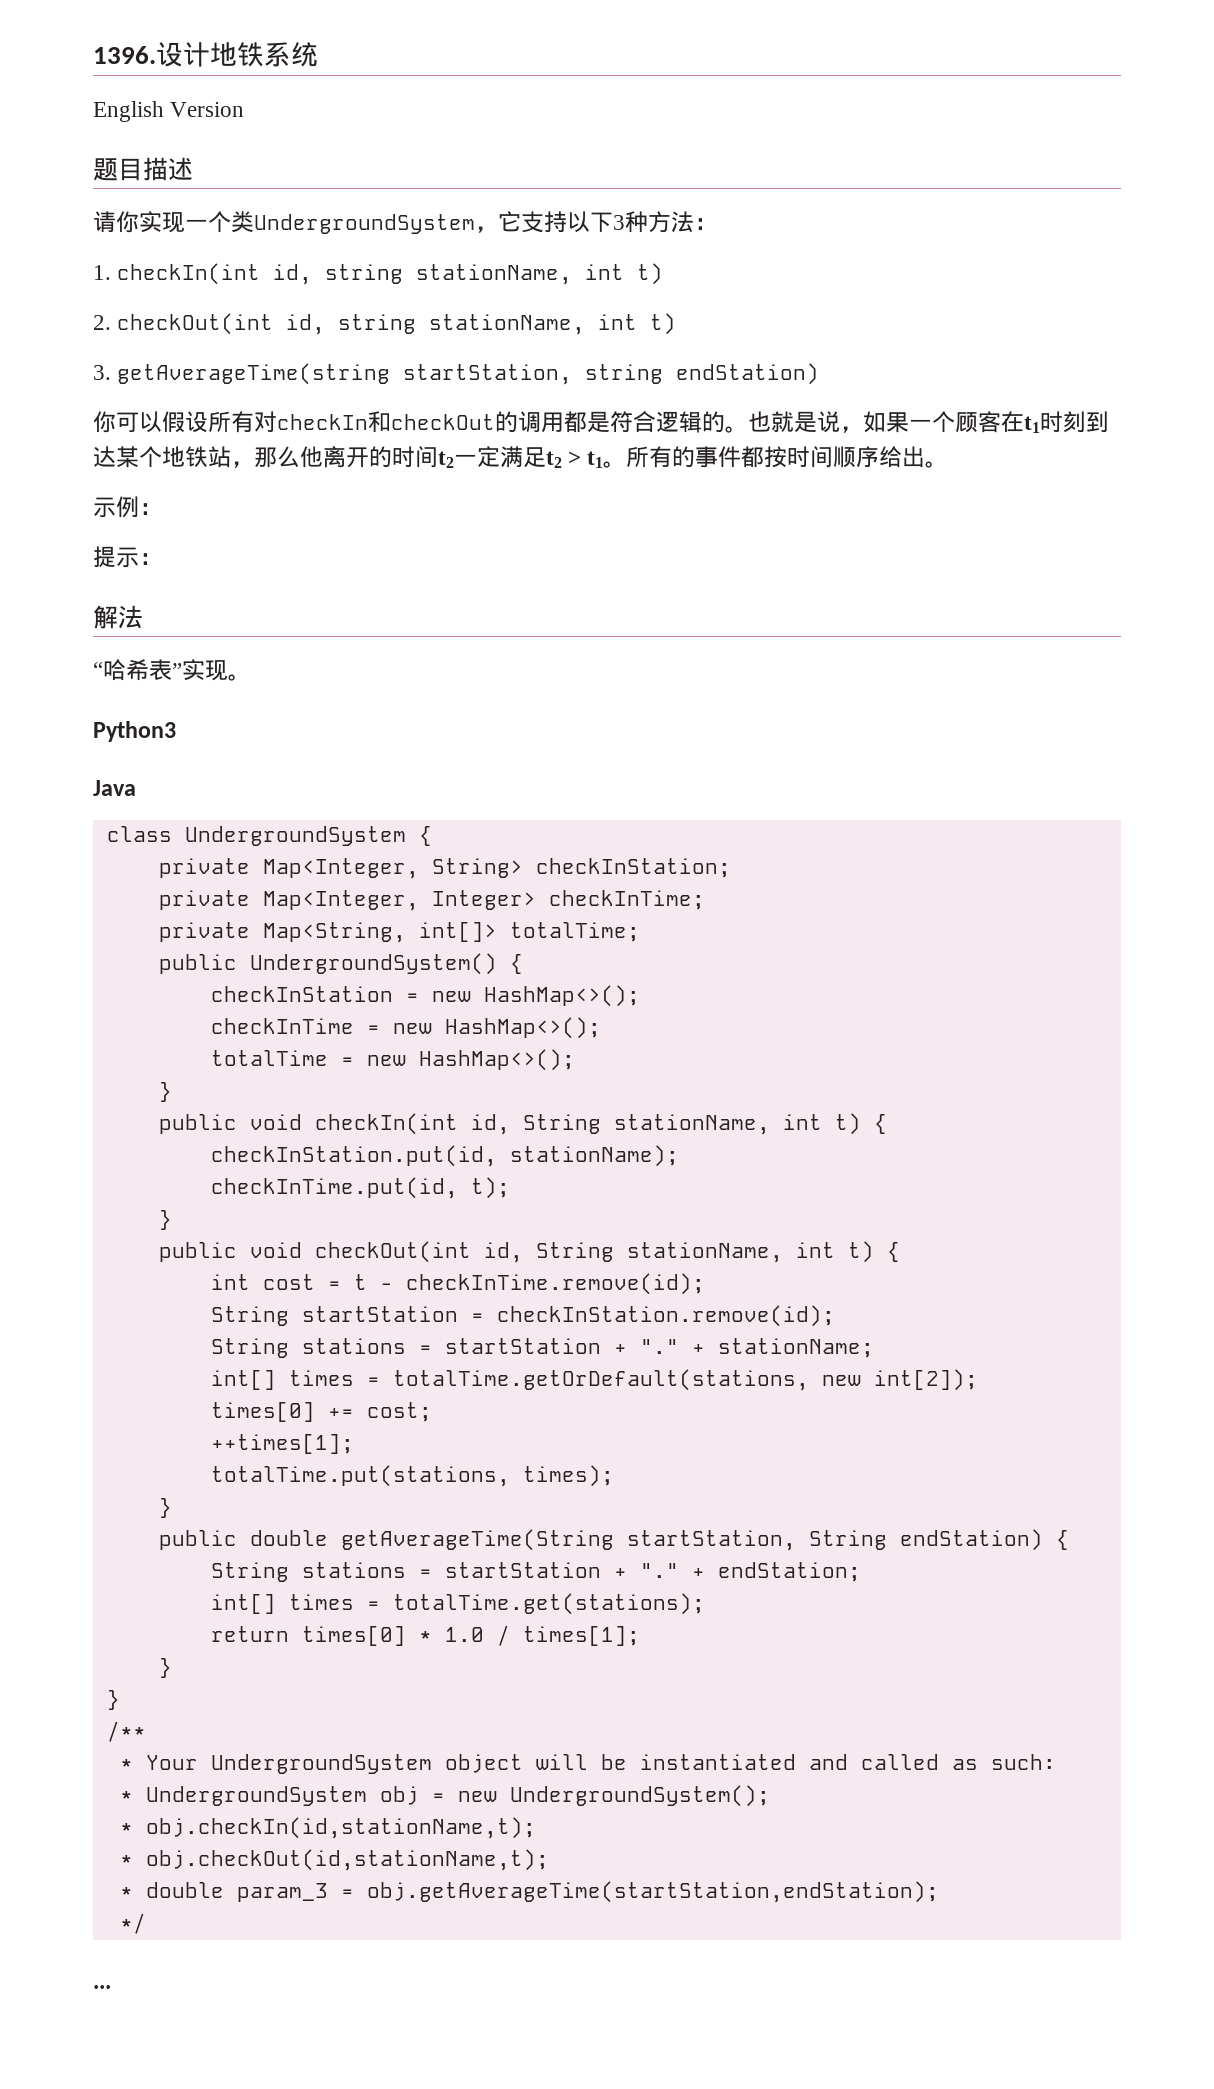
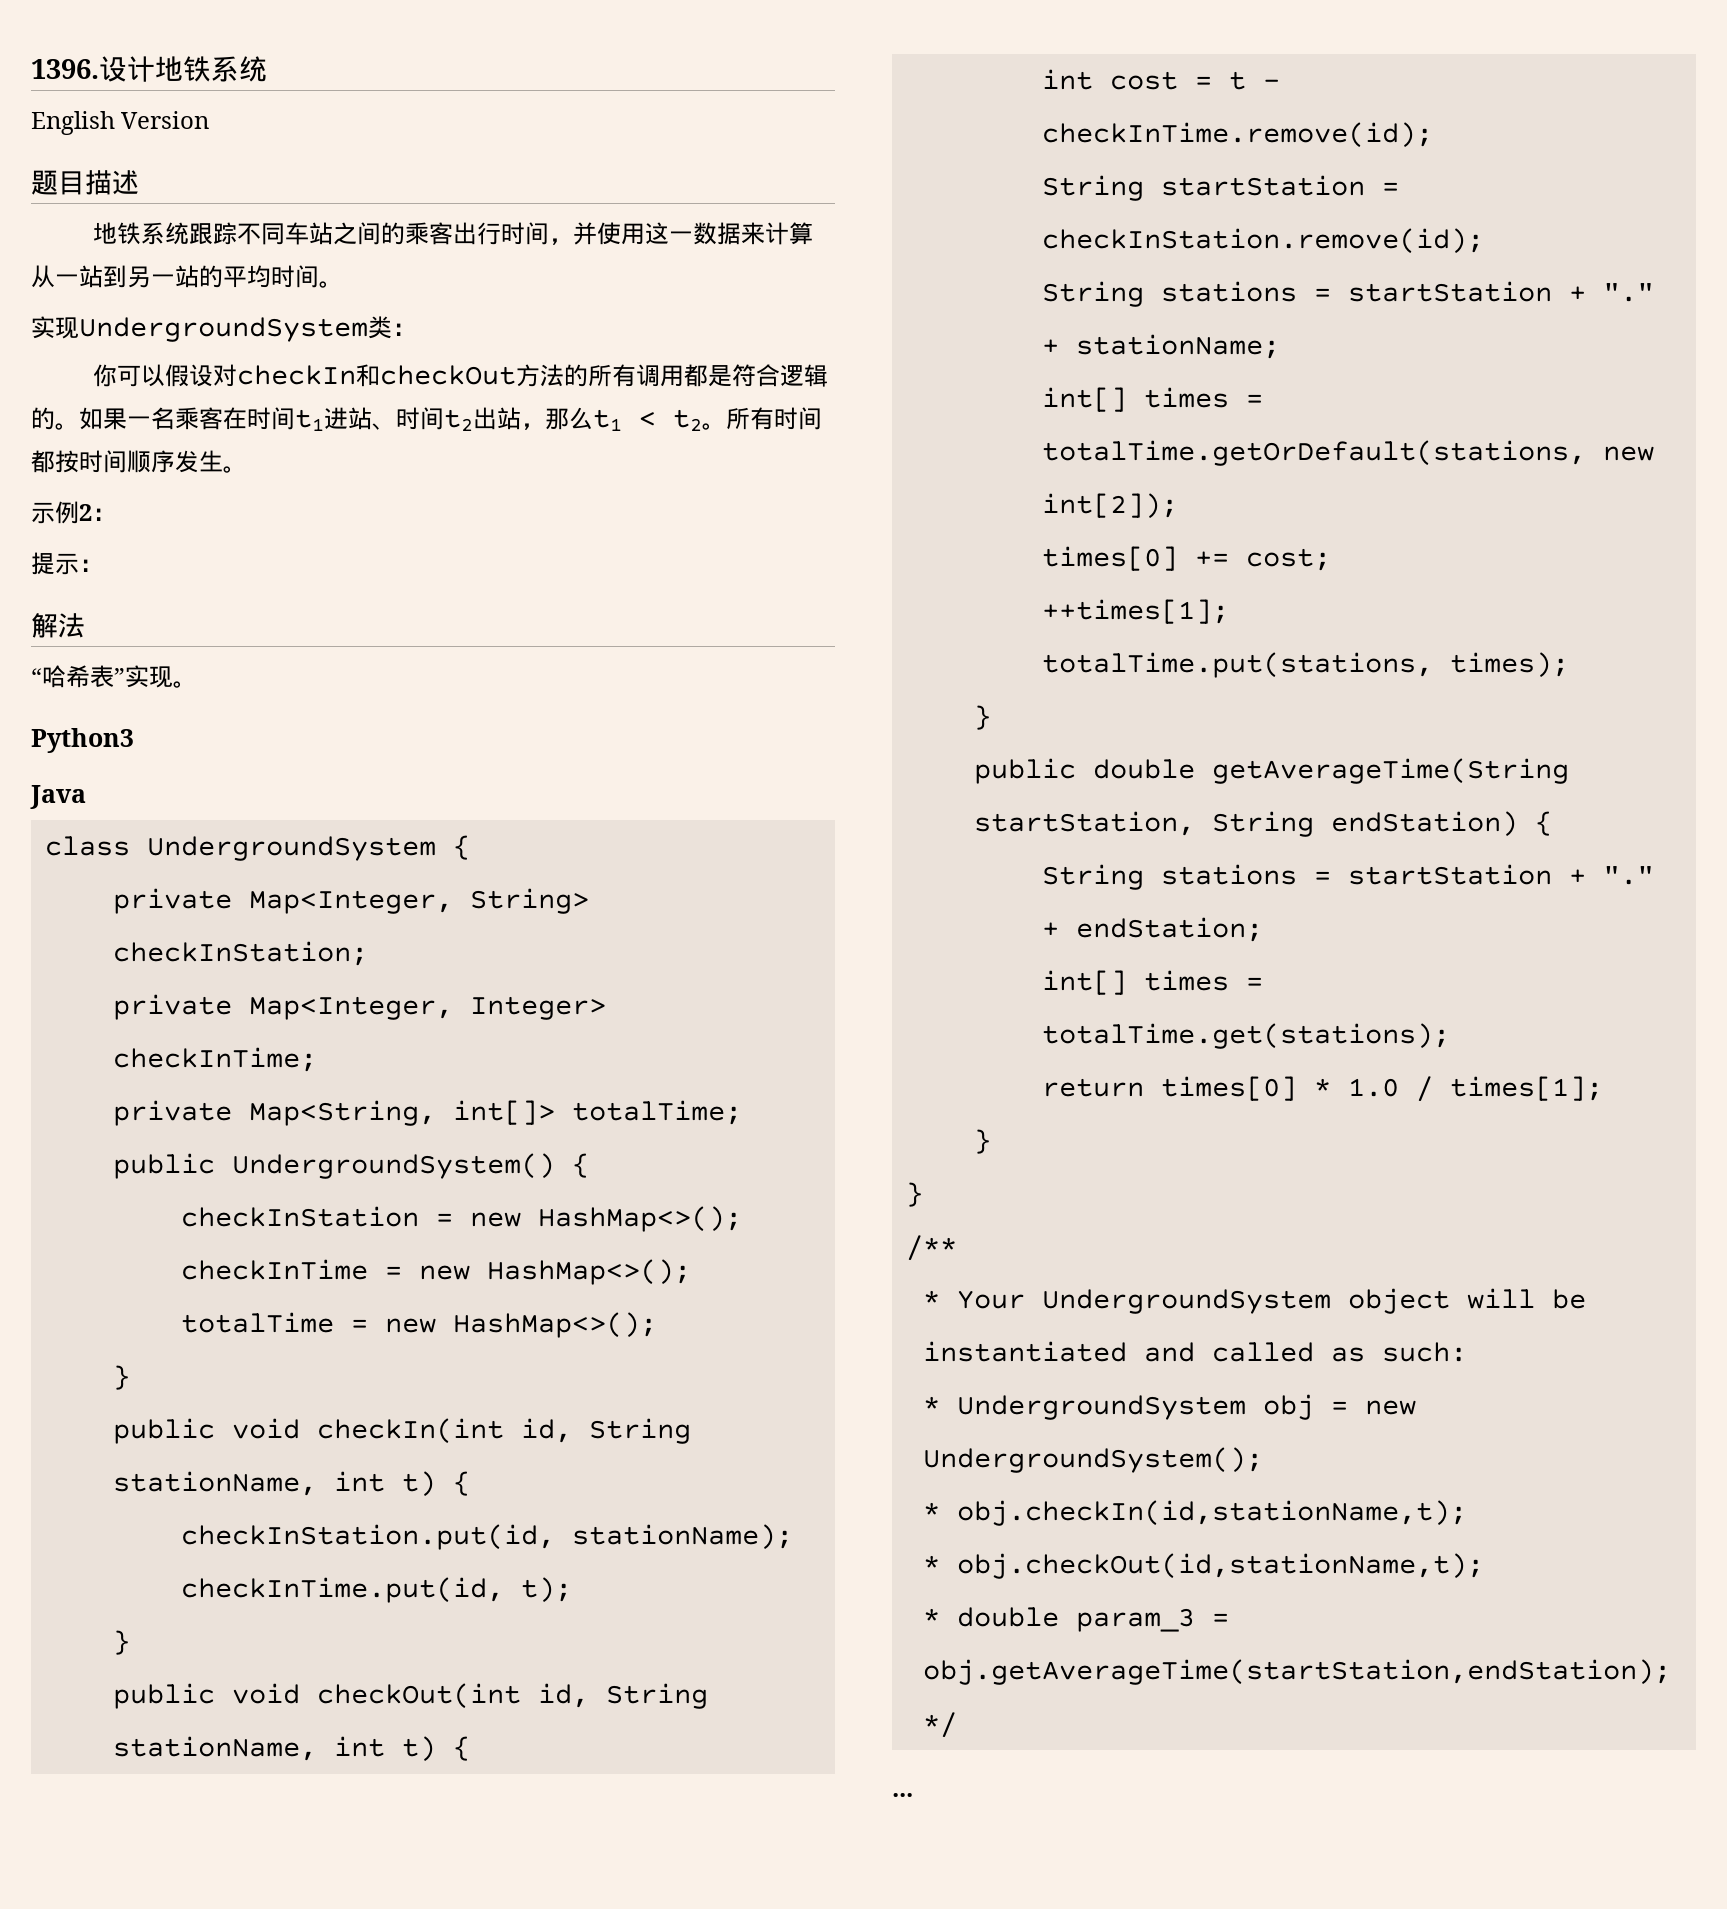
- 请你实现一个类UndergroundSystem，它支持以下3种方法：
- 1. checkIn(int id, string stationName, int t)
- 2. checkOut(int id, string stationName, int t)
- 3. getAverageTime(string startStation, string endStation)
+ 地铁系统跟踪不同车站之间的乘客出行时间，并使用这一数据来计算从一站到另一站的平均时间。
+ 实现UndergroundSystem类：
- 你可以假设所有对checkIn和checkOut的调用都是符合逻辑的。
+ 你可以假设对checkIn和checkOut方法的所有调用都是符合逻辑的。
- 也就是说，如果一个顾客在t1时刻到达某个地铁站，那么他离开的时间t2一定满足t2 > t1。所有的事件都按时间顺序给出。
+ 如果一名乘客在时间t1进站、时间t2出站，那么t1 < t2。所有时间都按时间顺序发生。
- 示例：
+ 示例2：

